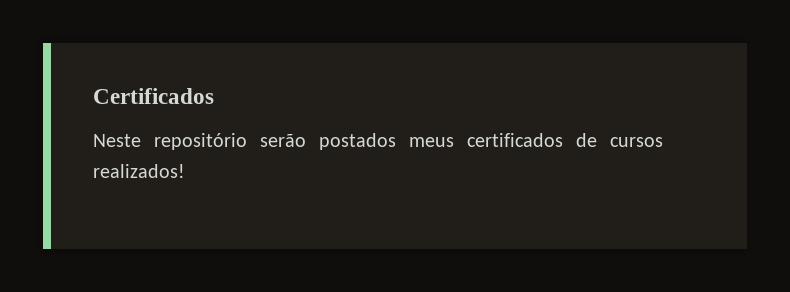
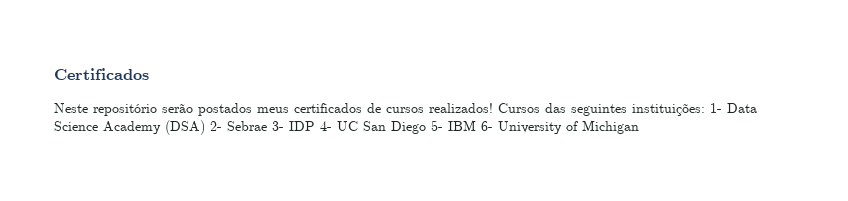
+ Cursos das seguintes instituições: 1- Data Science Academy (DSA) 2- Sebrae 3- IDP 4- UC San Diego 5- IBM 6- University of Michigan

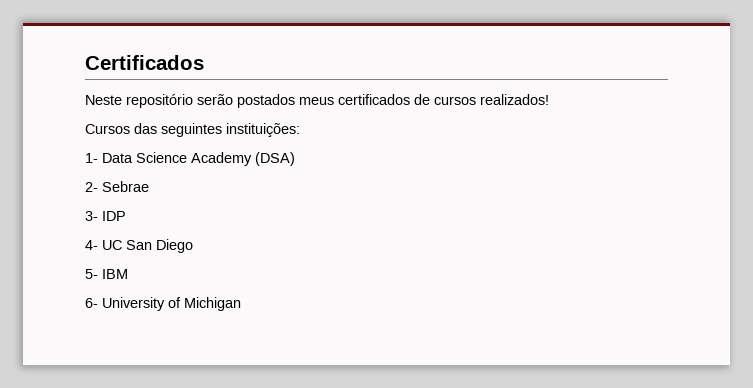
- Neste repositório serão postados meus certificados de cursos realizados! Cursos das seguintes instituições: 1- Data Science Academy (DSA) 2- Sebrae 3- IDP 4- UC San Diego 5- IBM 6- University of Michigan
+ Neste repositório serão postados meus certificados de cursos realizados!
+ Cursos das seguintes instituições:
+ 1- Data Science Academy (DSA)
+ 2- Sebrae
+ 3- IDP
+ 4- UC San Diego
+ 5- IBM
+ 6- University of Michigan

